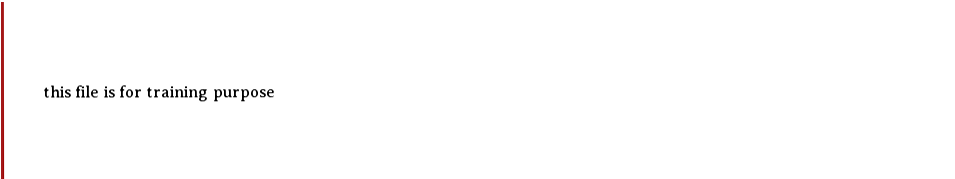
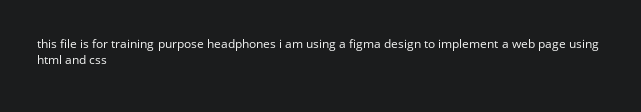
- this file is for training purpose
+ this file is for training purpose headphones i am using a figma design to implement a web page using html and css

